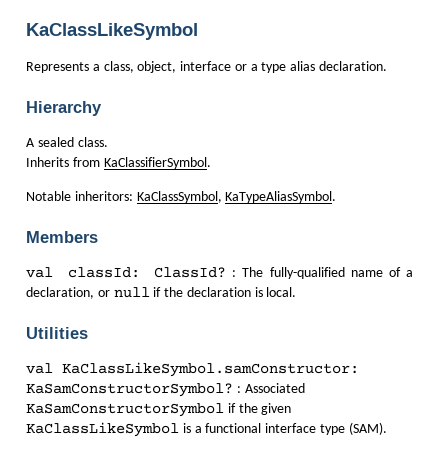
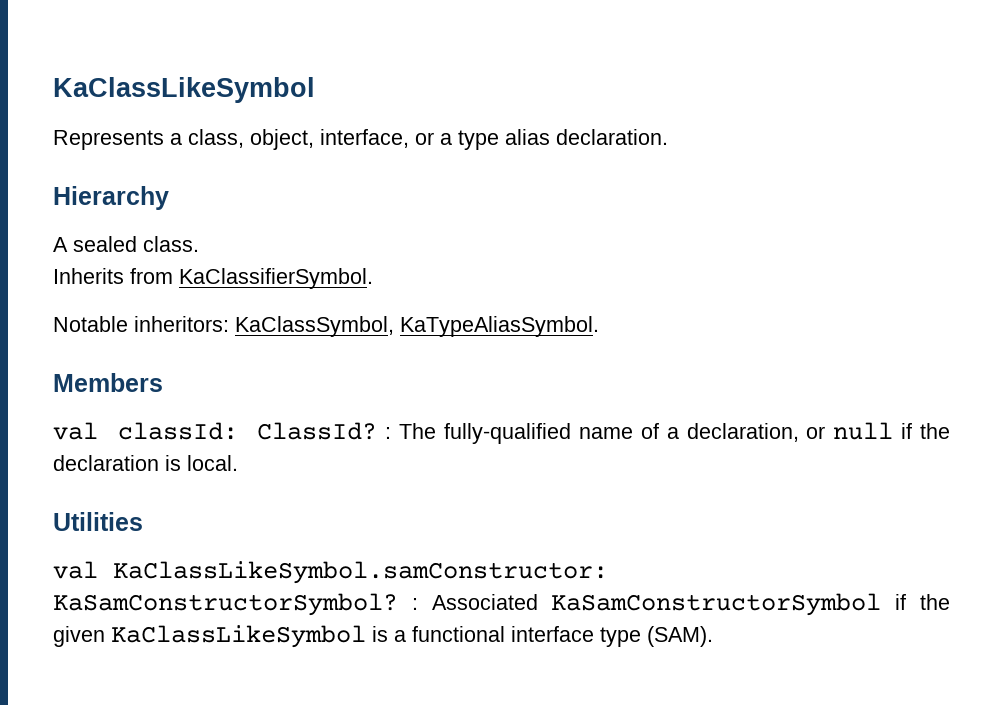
- Represents a class, object, interface or a type alias declaration.
+ Represents a class, object, interface, or a type alias declaration.

